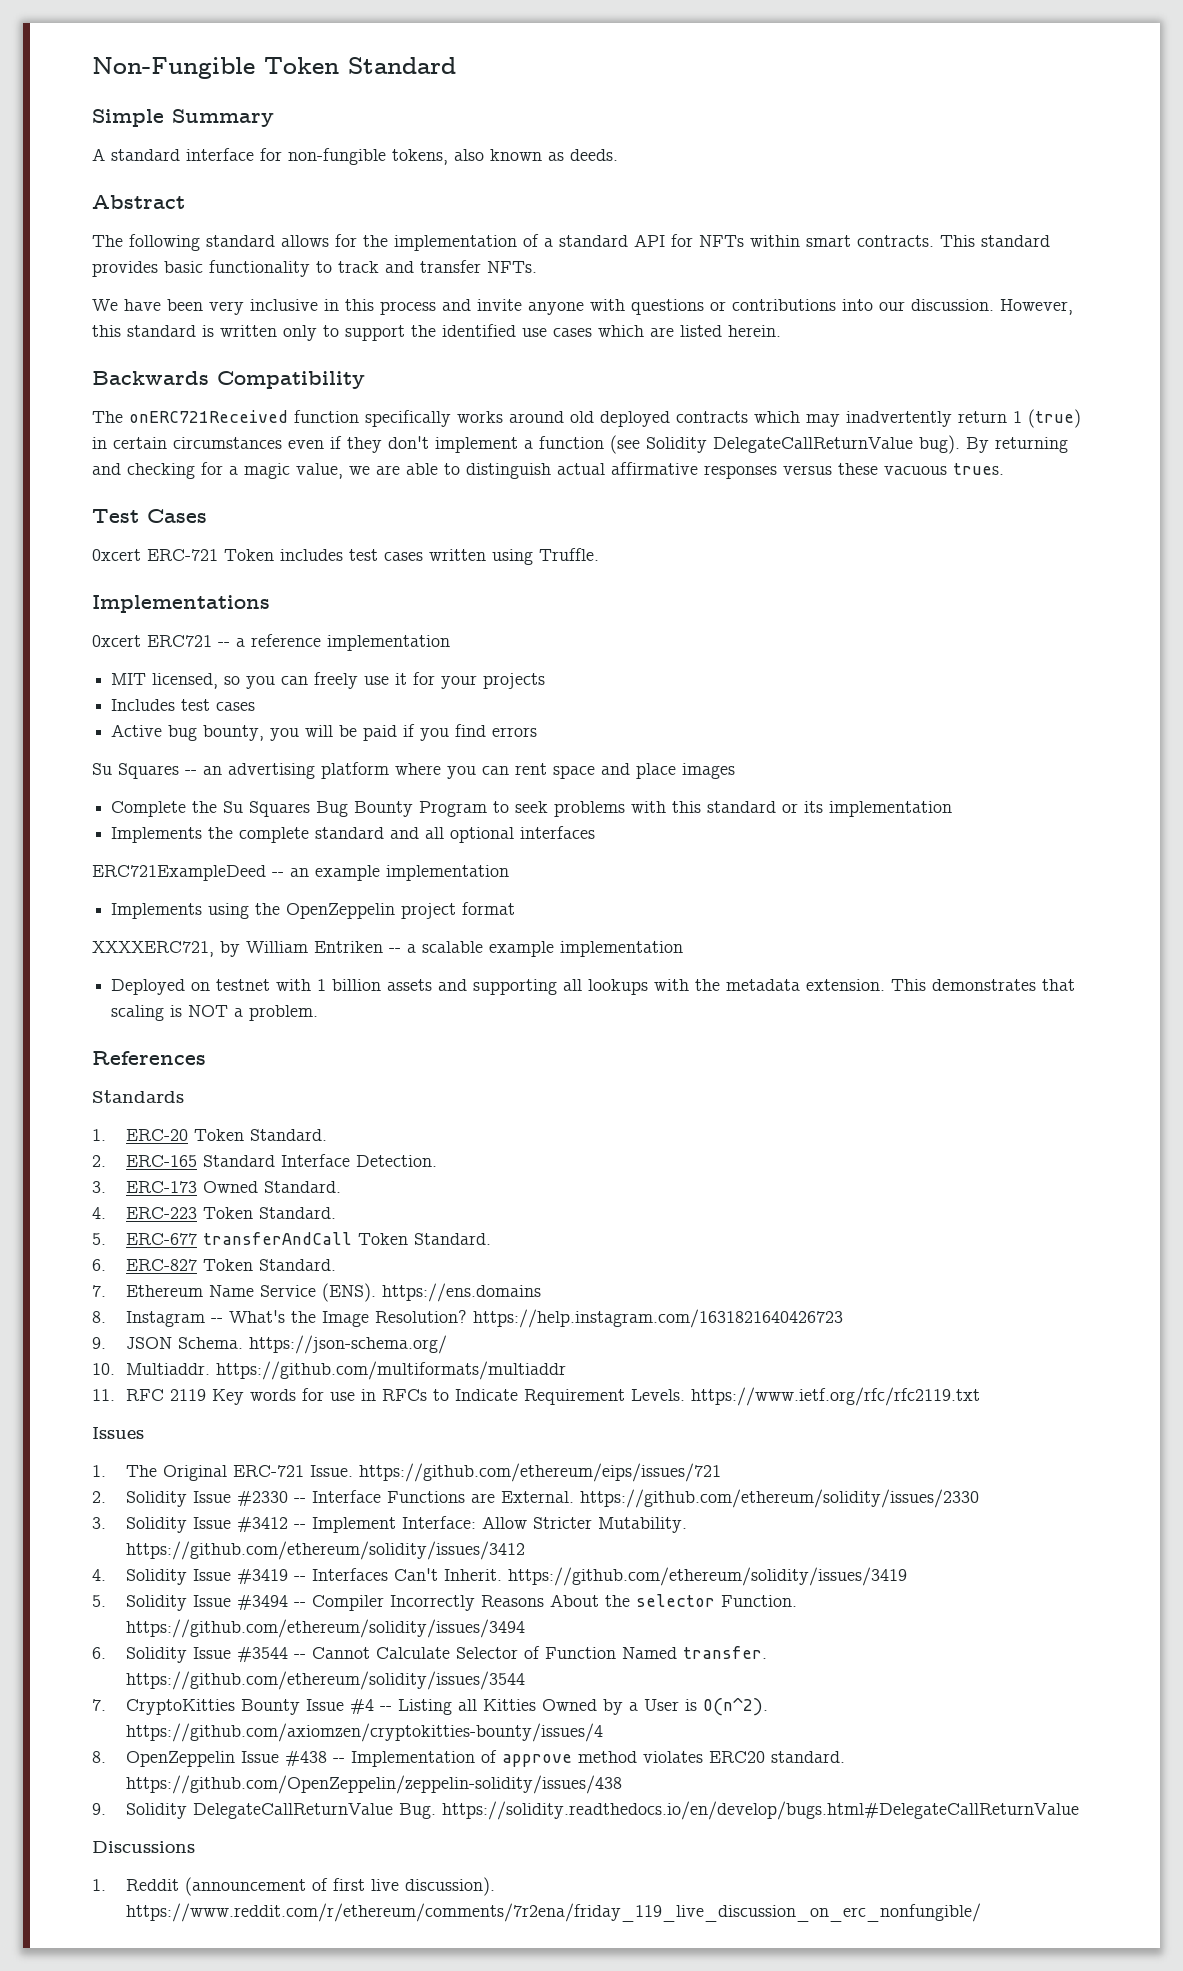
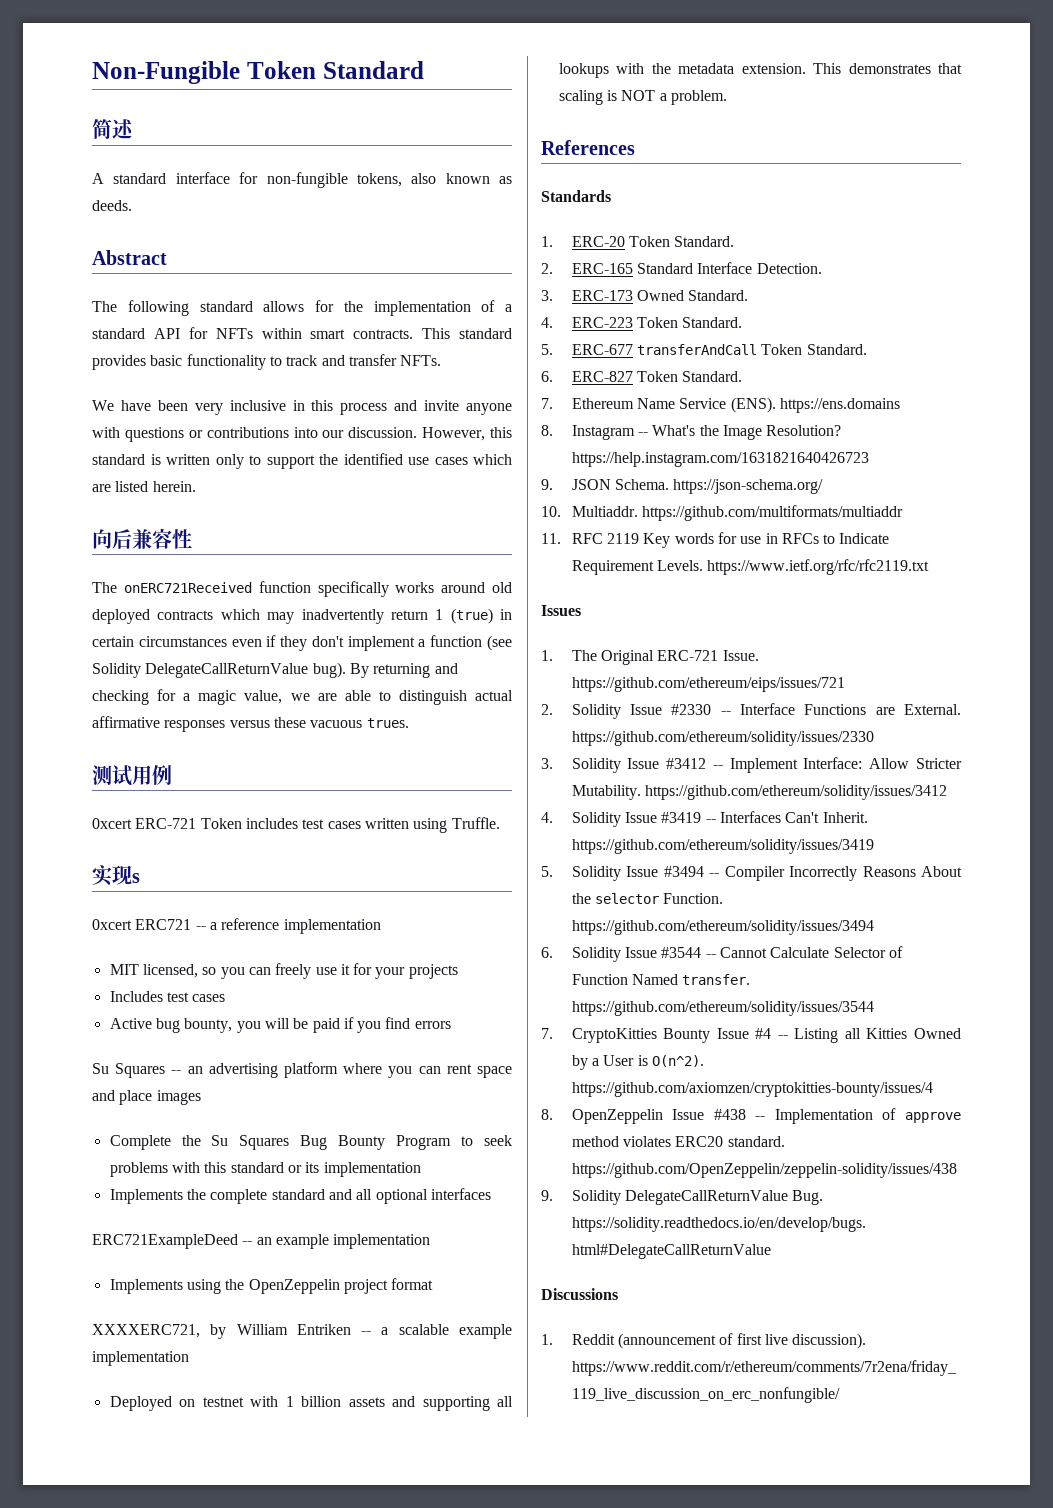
- Simple Summary
+ 简述
- Backwards Compatibility
+ 向后兼容性
- Test Cases
+ 测试用例
- Implementations
+ 实现s

